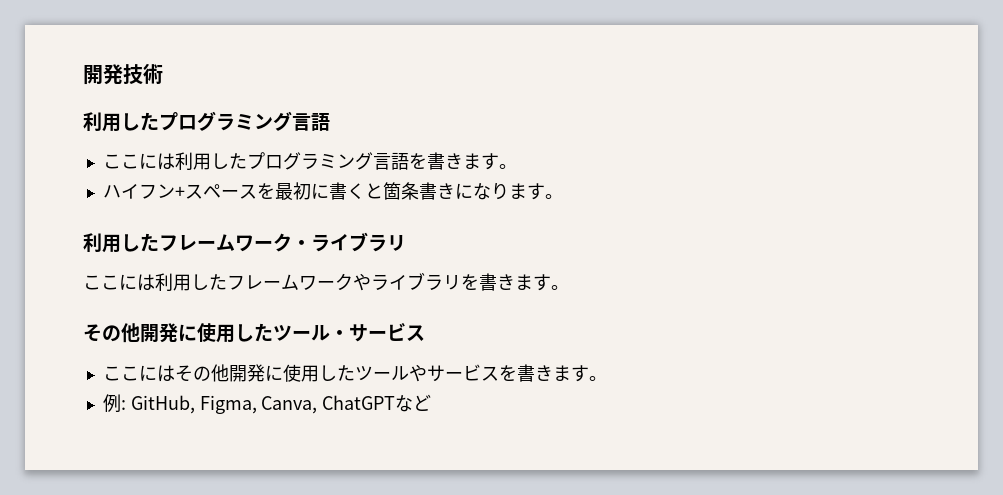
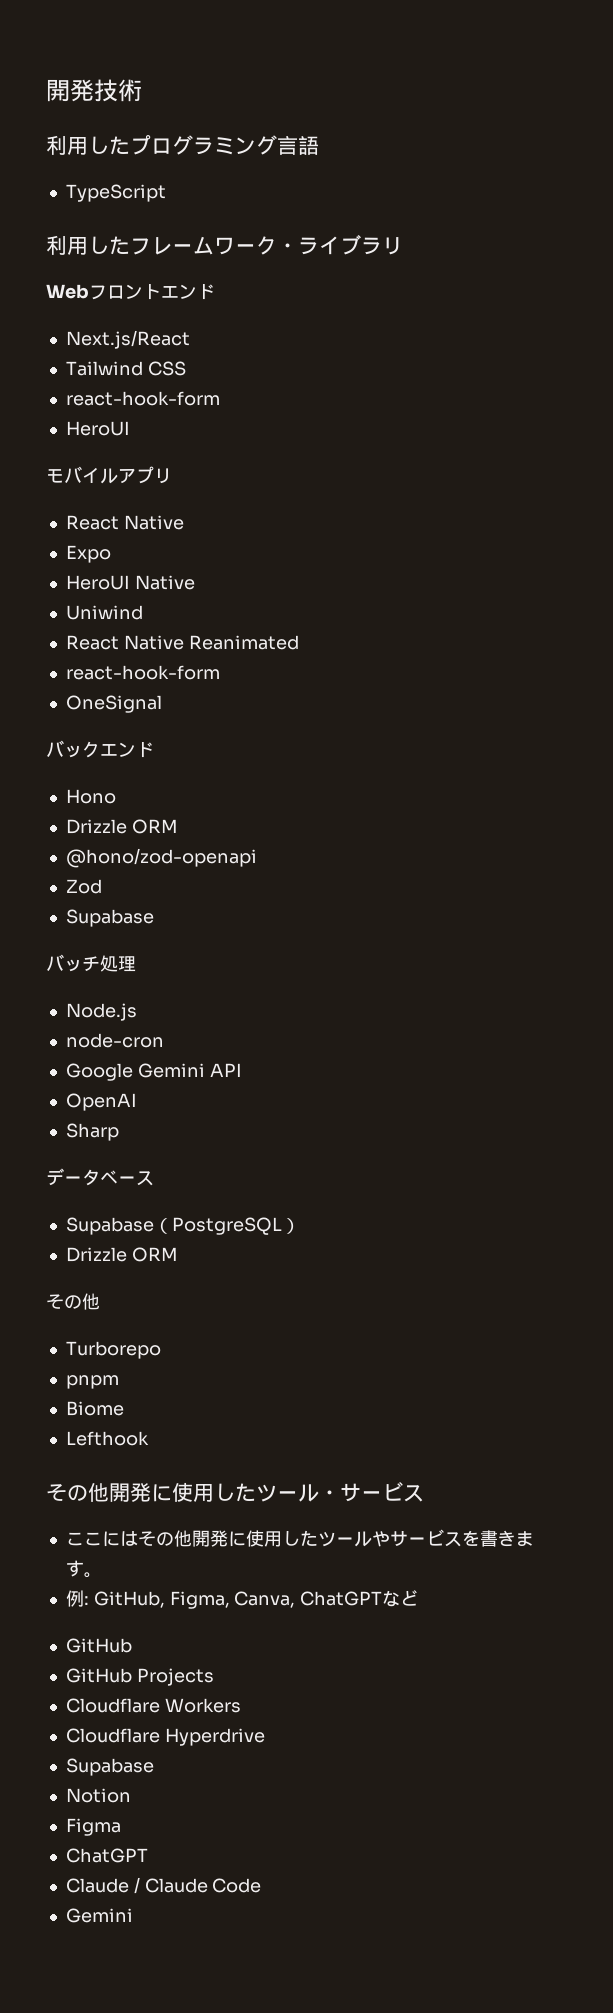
- ここには利用したプログラミング言語を書きます。
- ハイフン+スペースを最初に書くと箇条書きになります。
+ TypeScript
- ここには利用したフレームワークやライブラリを書きます。
+ Webフロントエンド
+ Next.js/React
+ Tailwind CSS
+ react-hook-form
+ HeroUI
+ モバイルアプリ
+ React Native
+ Expo
+ HeroUI Native
+ Uniwind
+ React Native Reanimated
+ react-hook-form
+ OneSignal
+ バックエンド
+ Hono
+ Drizzle ORM
+ @hono/zod-openapi
+ Zod
+ Supabase
+ バッチ処理
+ Node.js
+ node-cron
+ Google Gemini API
+ OpenAI
+ Sharp
+ データベース
+ Supabase（PostgreSQL）
+ Drizzle ORM
+ その他
+ Turborepo
+ pnpm
+ Biome
+ Lefthook
  例: GitHub, Figma, Canva, ChatGPTなど
+ GitHub
+ GitHub Projects
+ Cloudflare Workers
+ Cloudflare Hyperdrive
+ Supabase
+ Notion
+ Figma
+ ChatGPT
+ Claude / Claude Code
+ Gemini

